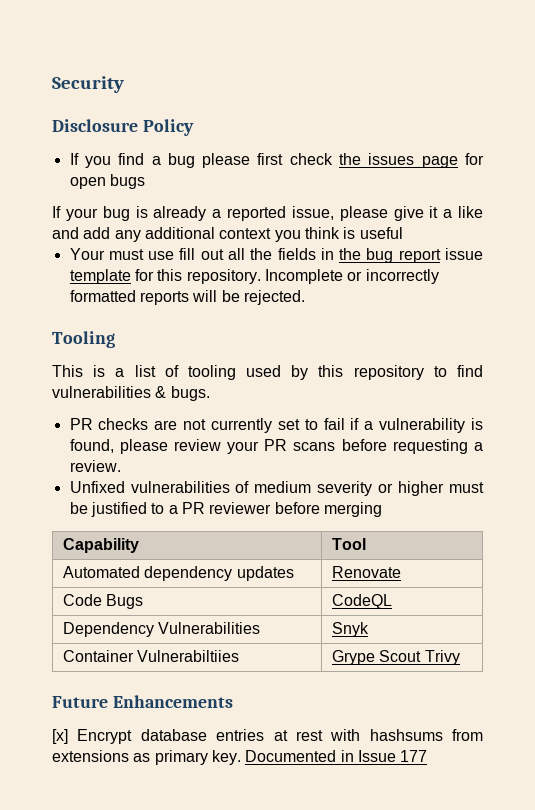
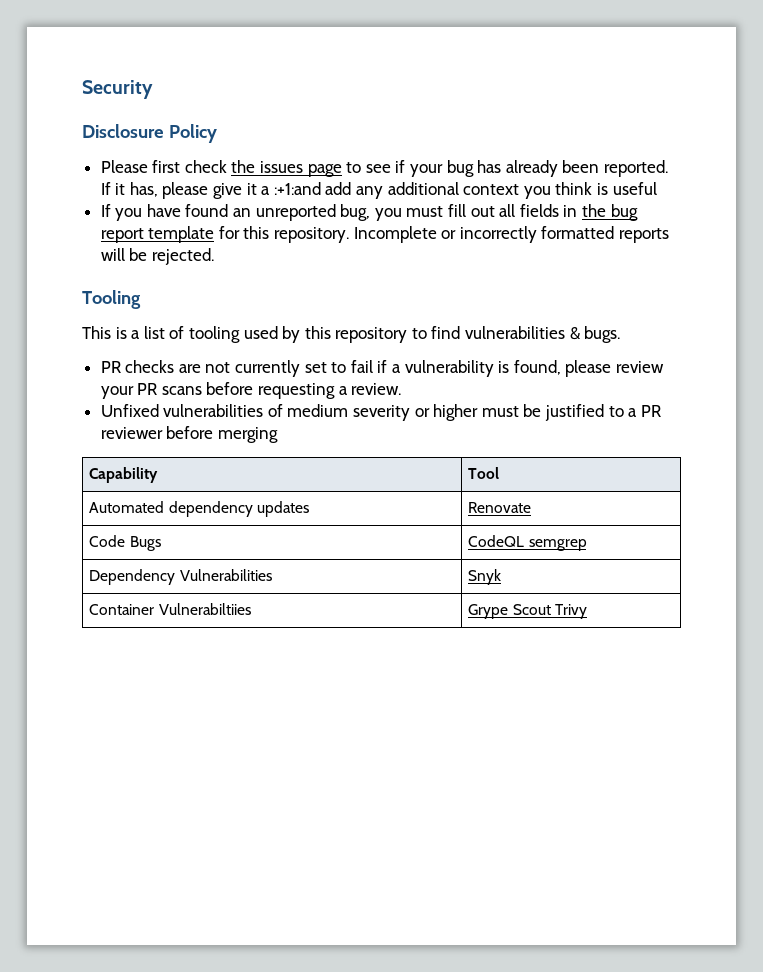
- If you find a bug please first check the issues page for open bugs
- If your bug is already a reported issue, please give it a like and add any additional context you think is useful
+ Please first check the issues page to see if your bug has already been reported. If it has, please give it a :+1:and add any additional context you think is useful
- Your must use fill out all the fields in the bug report issue template for this repository.
+ If you have found an unreported bug, you must fill out all fields in the bug report template for this repository.
- Code Bugs | CodeQL
+ Code Bugs | CodeQL semgrep
- Future Enhancements
- [x] Encrypt database entries at rest with hashsums from extensions as primary key. Documented in Issue 177

